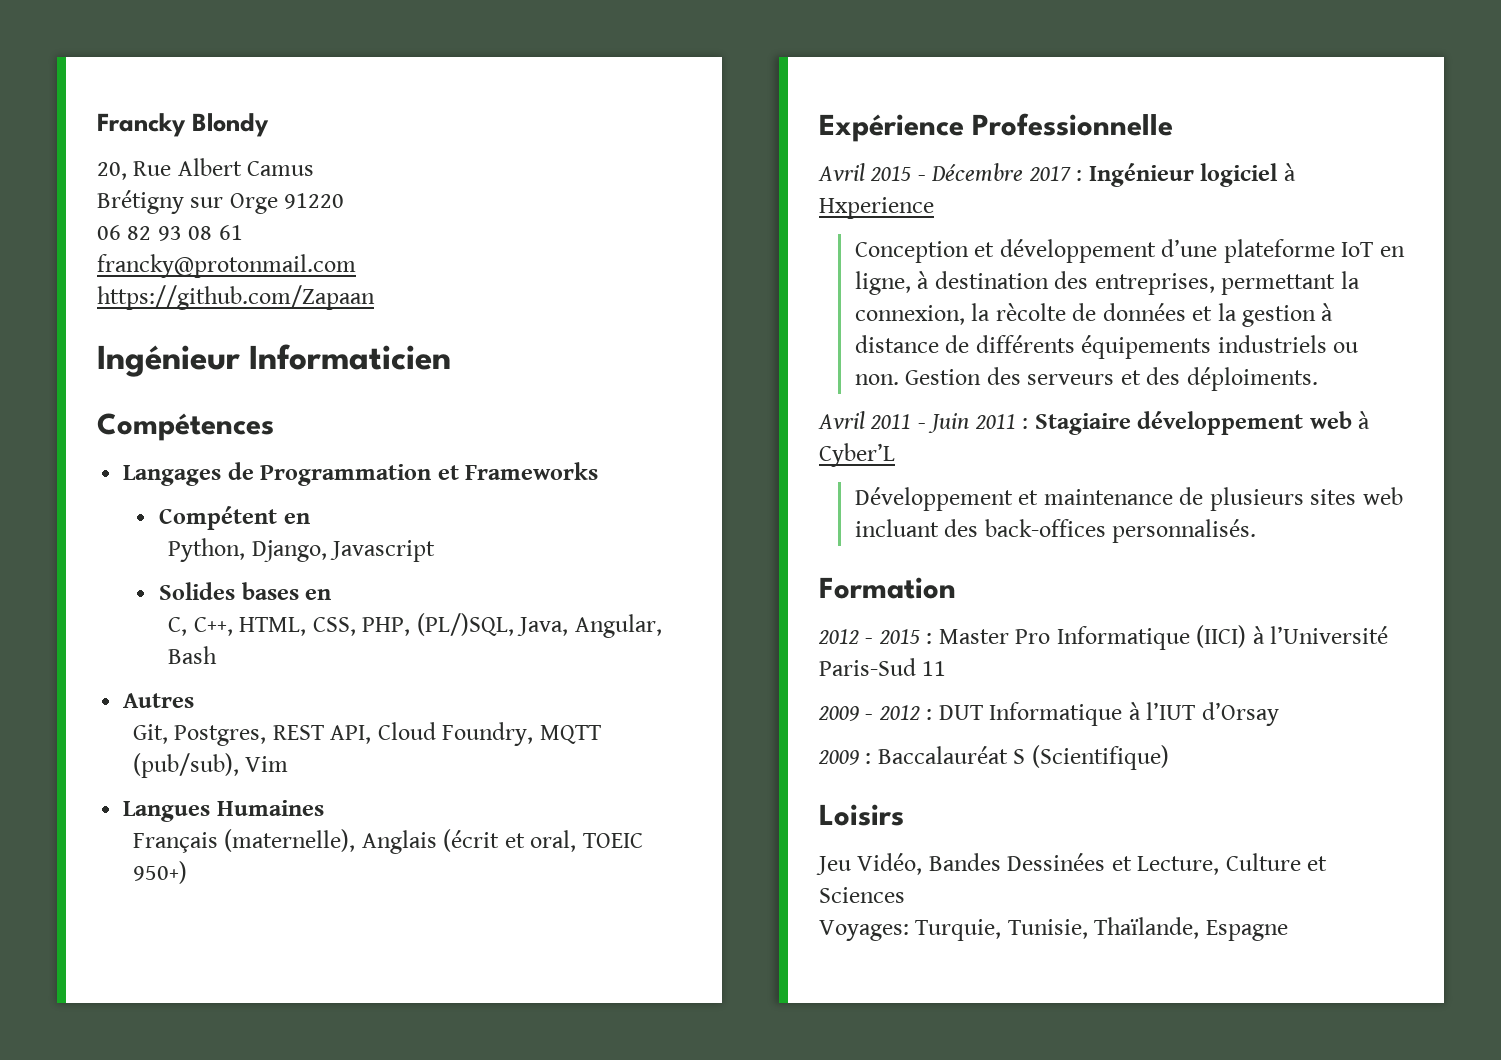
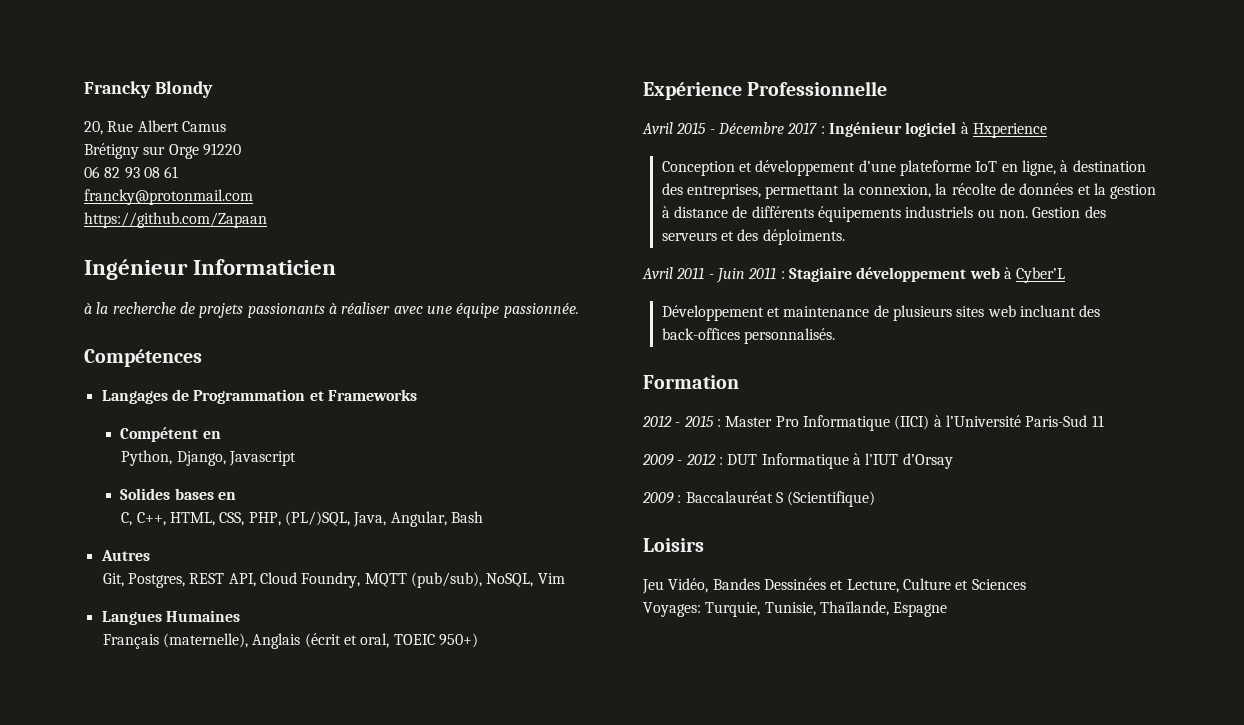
+ à la recherche de projets passionants à réaliser avec une équipe passionnée.
- Git, Postgres, REST API, Cloud Foundry, MQTT (pub/sub), Vim
+ Git, Postgres, REST API, Cloud Foundry, MQTT (pub/sub), NoSQL, Vim
- Conception et développement d’une plateforme IoT en ligne, à destination des entreprises, permettant la connexion, la rècolte de données et la gestion à distance de différents équipements industriels ou non.
+ Conception et développement d’une plateforme IoT en ligne, à destination des entreprises, permettant la connexion, la récolte de données et la gestion à distance de différents équipements industriels ou non.

